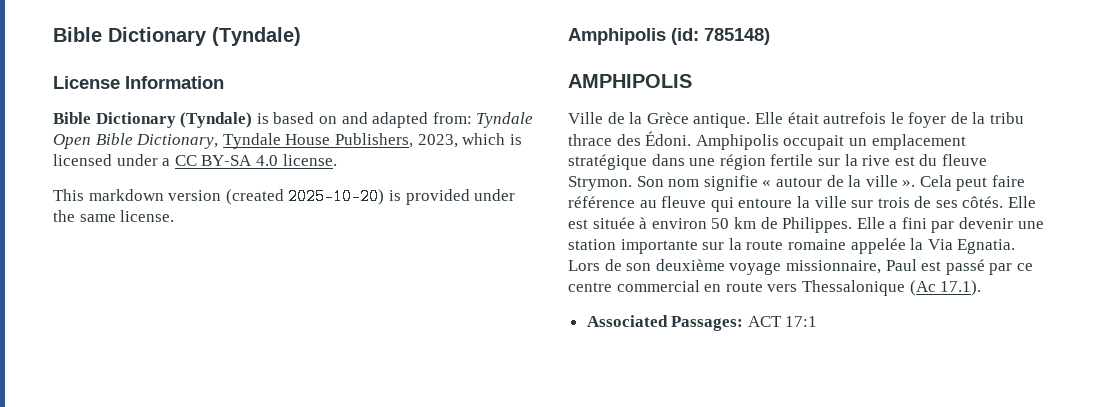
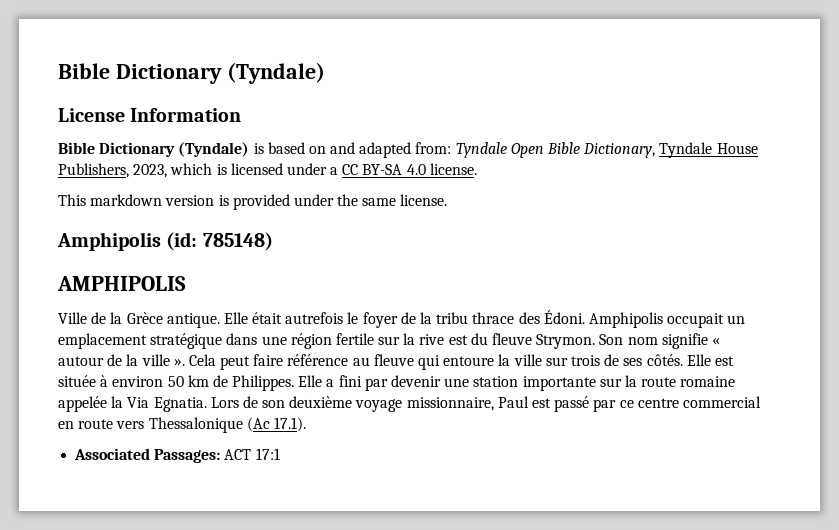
- This markdown version (created 2025-10-20) is provided under the same license.
+ This markdown version is provided under the same license.

